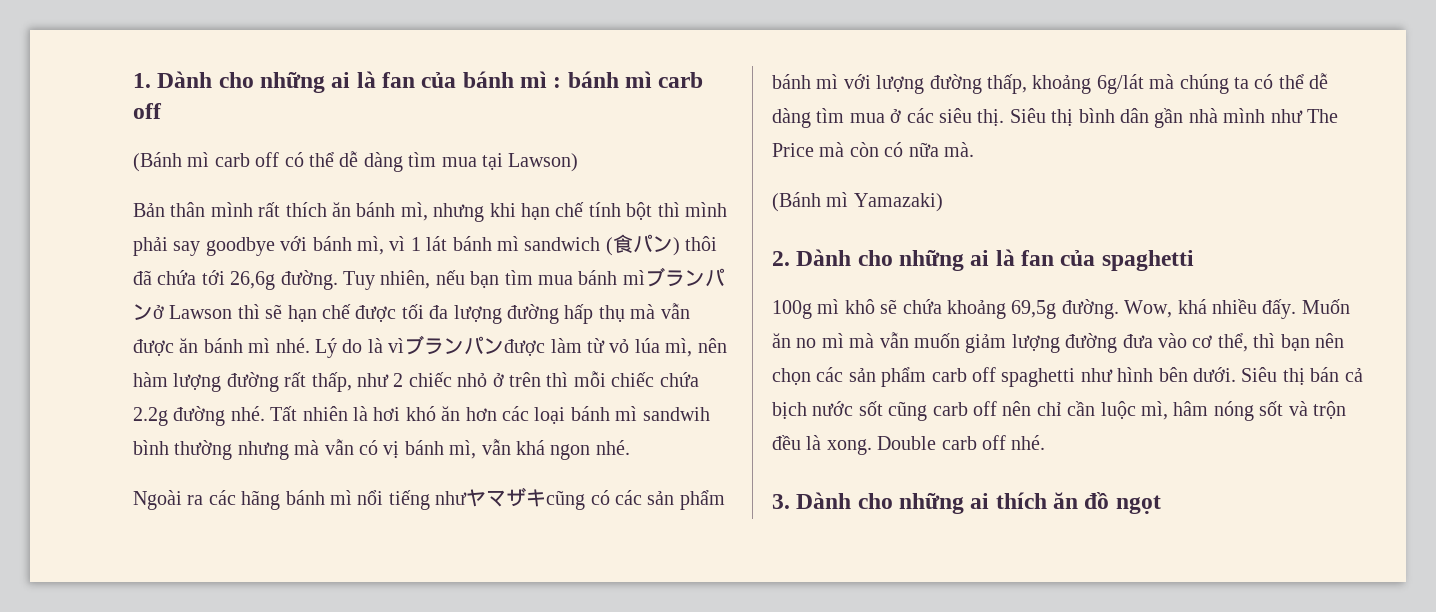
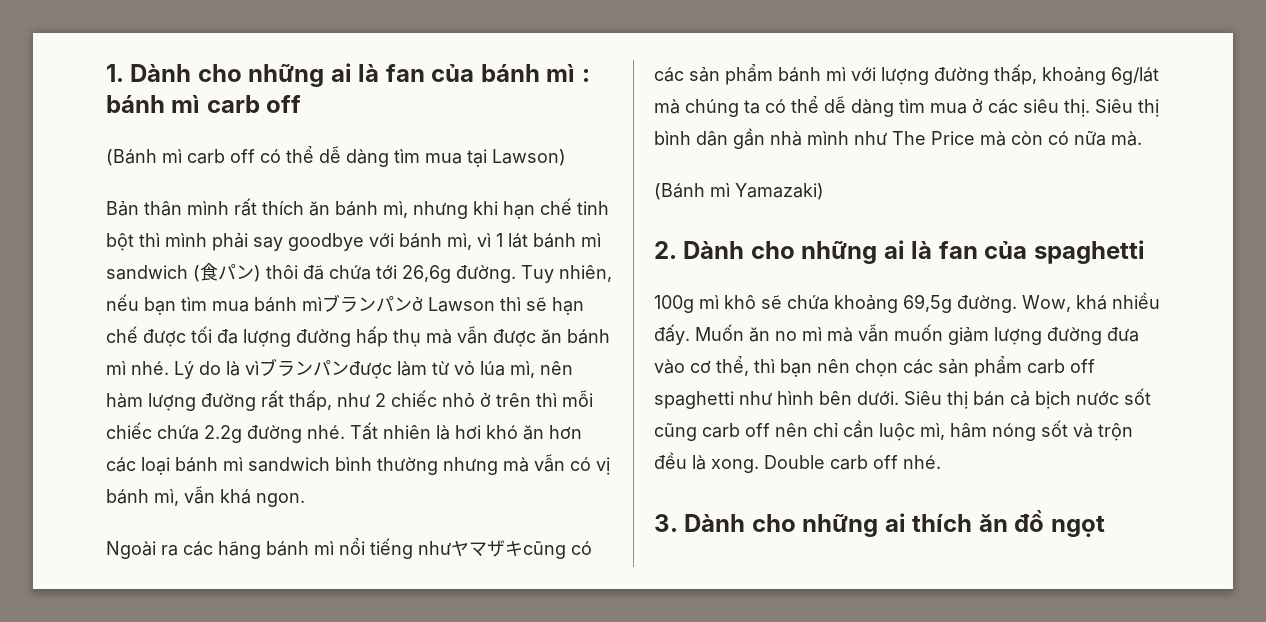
- Bản thân mình rất thích ăn bánh mì, nhưng khi hạn chế tính bột thì mình phải say goodbye với bánh mì, vì 1 lát bánh mì sandwich (食パン) thôi đã chứa tới 26,6g đường.
+ Bản thân mình rất thích ăn bánh mì, nhưng khi hạn chế tinh bột thì mình phải say goodbye với bánh mì, vì 1 lát bánh mì sandwich (食パン) thôi đã chứa tới 26,6g đường.
- Tất nhiên là hơi khó ăn hơn các loại bánh mì sandwih bình thường nhưng mà vẫn có vị bánh mì, vẫn khá ngon nhé.
+ Tất nhiên là hơi khó ăn hơn các loại bánh mì sandwich bình thường nhưng mà vẫn có vị bánh mì, vẫn khá ngon.

